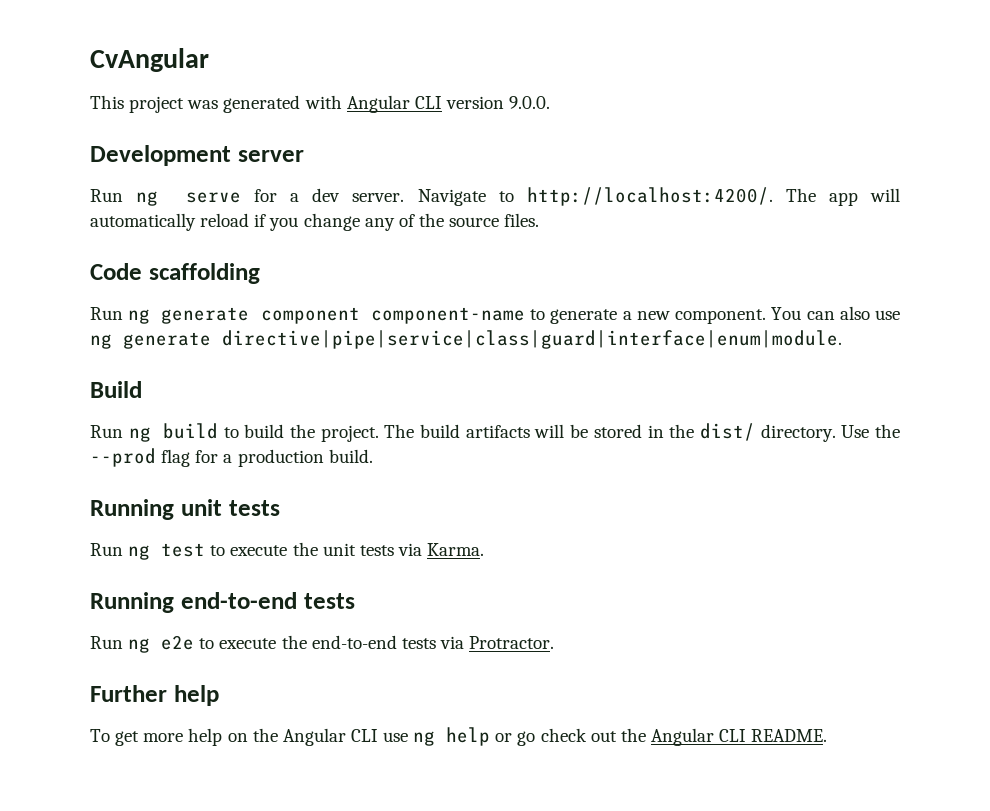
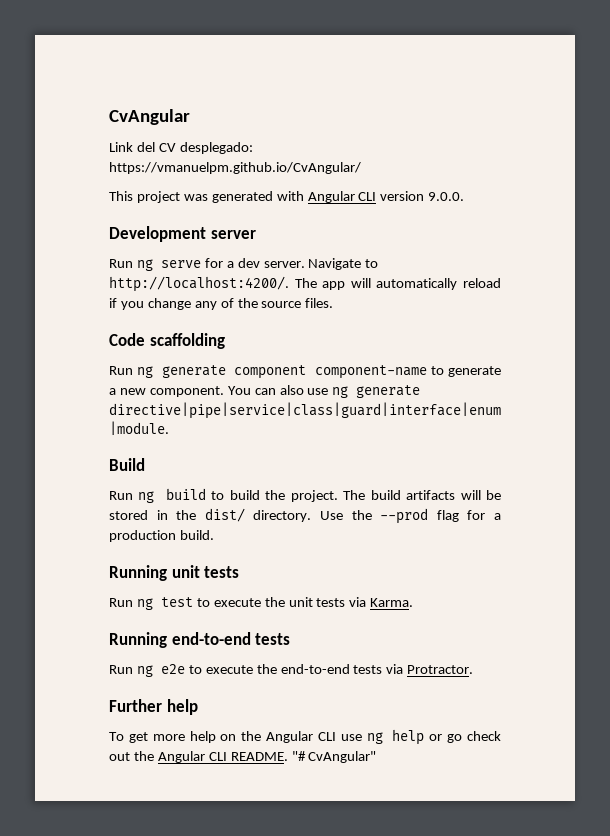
+ Link del CV desplegado: https://vmanuelpm.github.io/CvAngular/
+ "# CvAngular"

